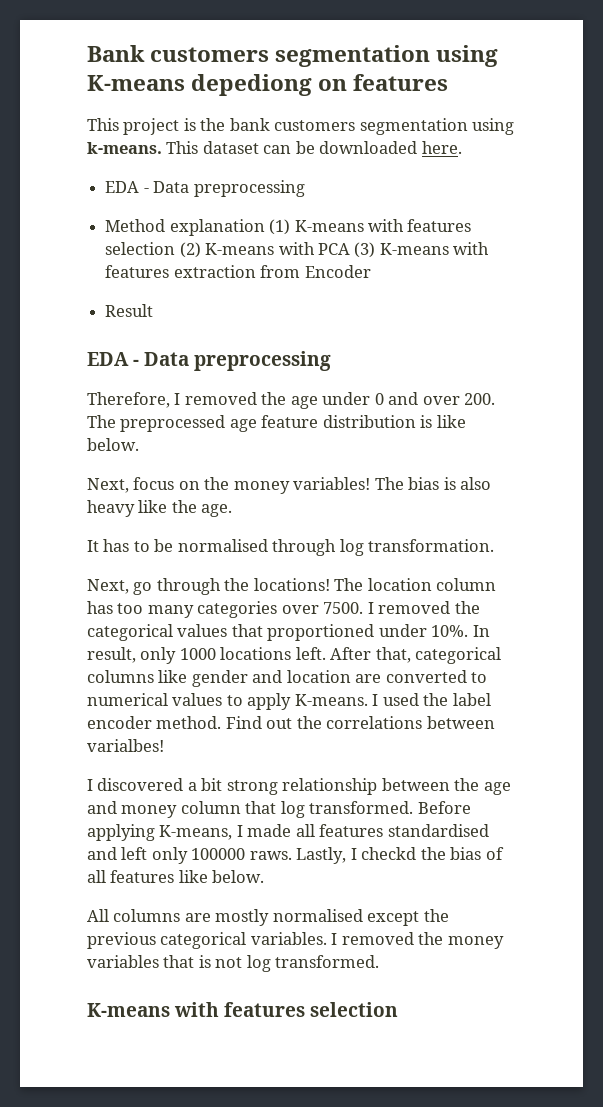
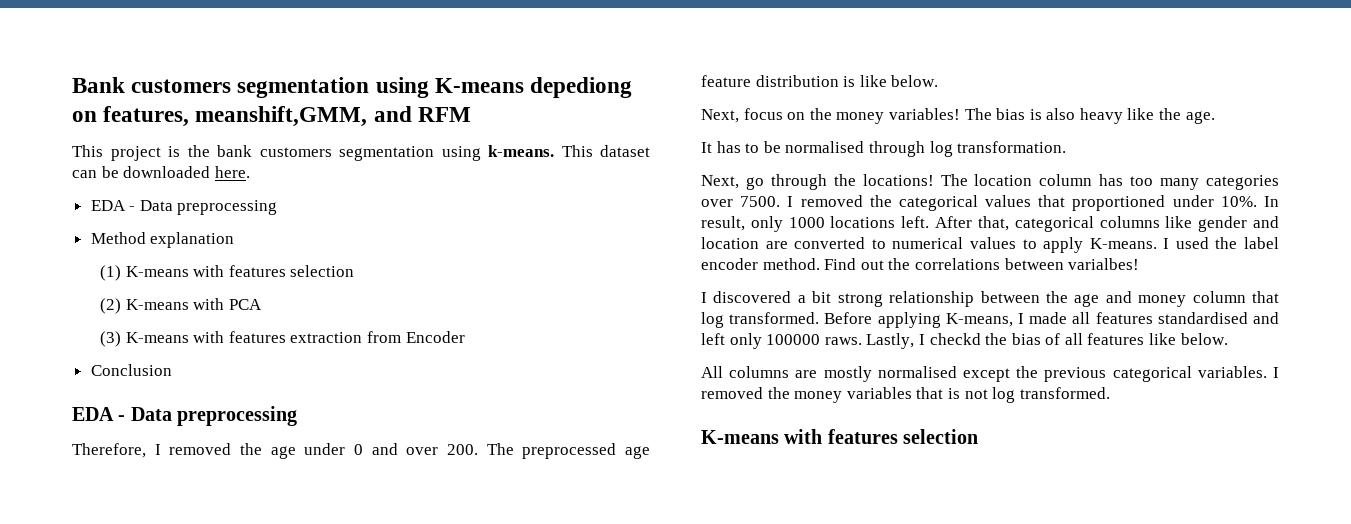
- Bank customers segmentation using K-means depediong on features
+ Bank customers segmentation using K-means depediong on features, meanshift,GMM, and RFM
- Method explanation (1) K-means with features selection (2) K-means with PCA (3) K-means with features extraction from Encoder
+ Method explanation
+ (1) K-means with features selection
+ (2) K-means with PCA
+ (3) K-means with features extraction from Encoder
- Result
+ Conclusion

